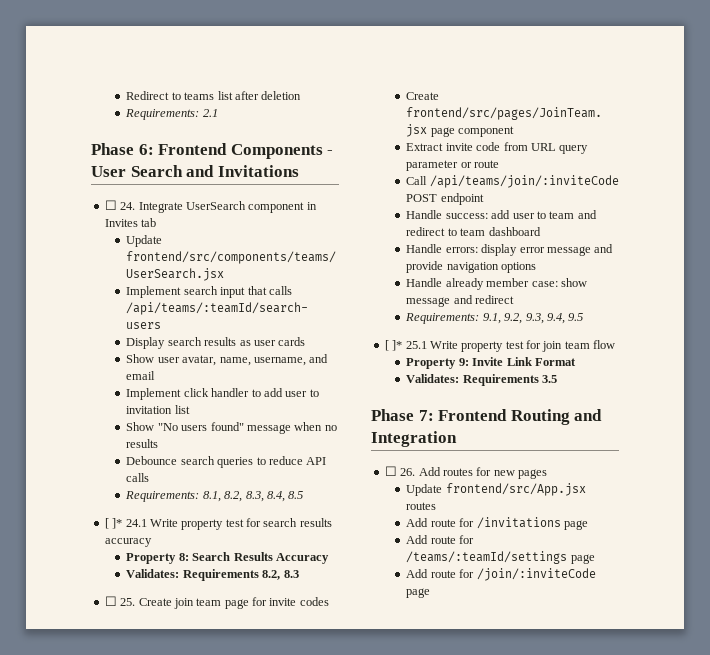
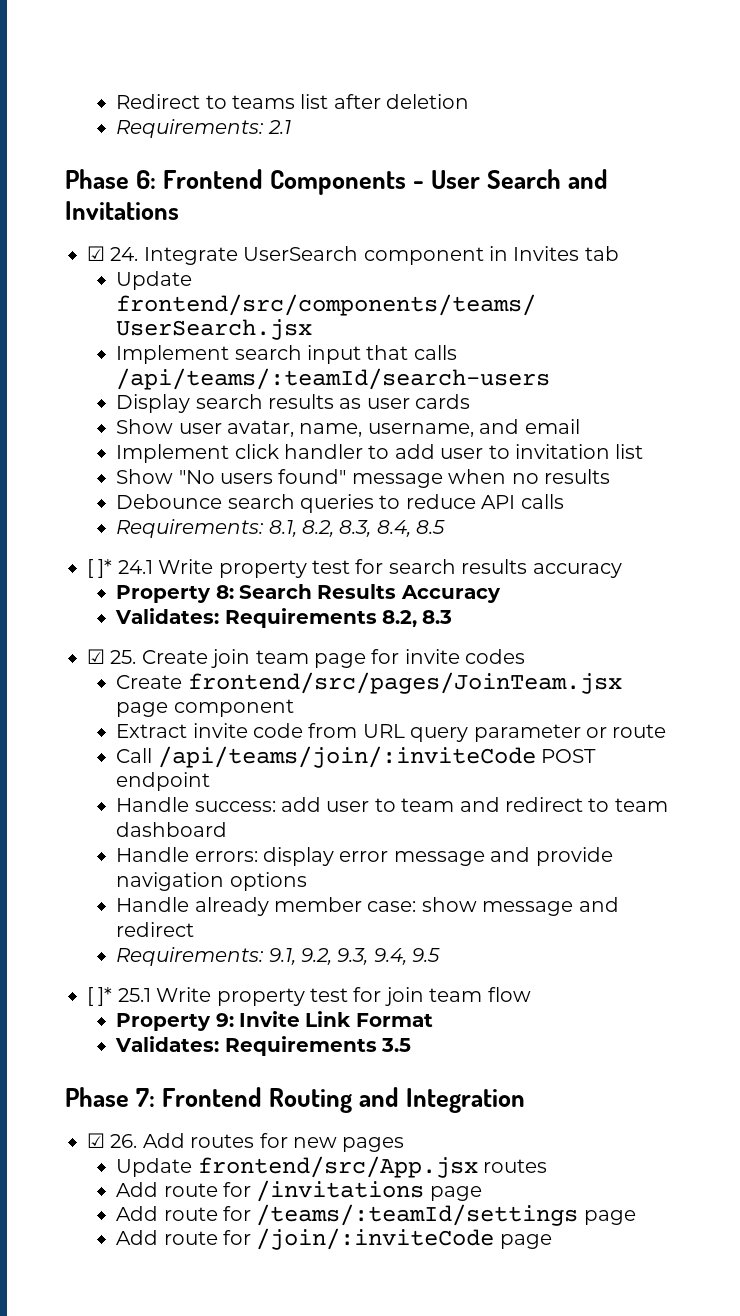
- ☐ 24. Integrate UserSearch component in Invites tab
+ ☑ 24. Integrate UserSearch component in Invites tab
- ☐ 25. Create join team page for invite codes
+ ☑ 25. Create join team page for invite codes
- ☐ 26. Add routes for new pages
+ ☑ 26. Add routes for new pages

